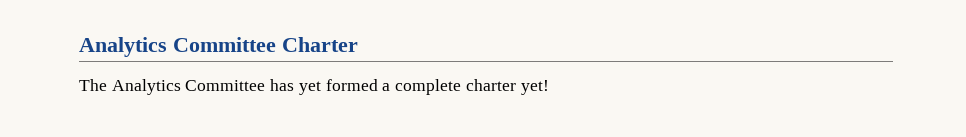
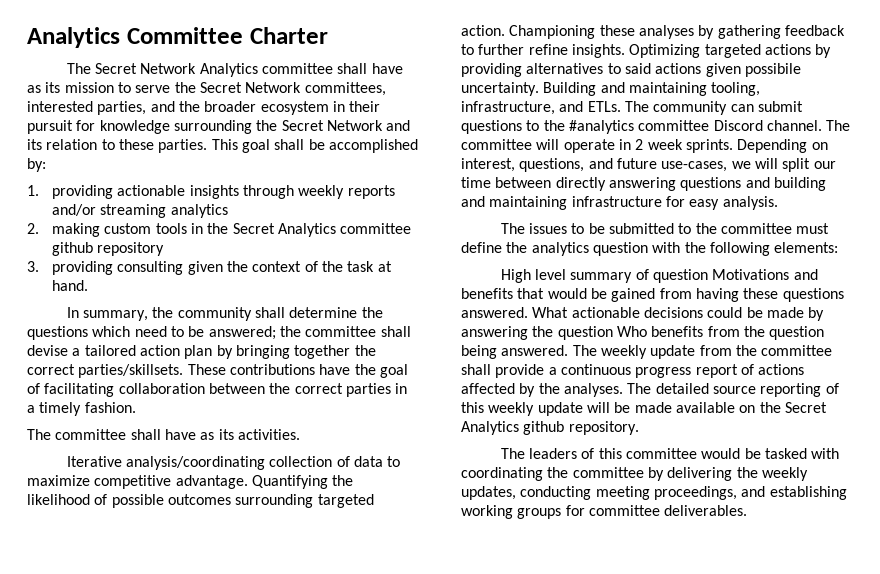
- The Analytics Committee has yet formed a complete charter yet!
+ The Secret Network Analytics committee shall have as its mission to serve the Secret Network committees, interested parties, and the broader ecosystem in their pursuit for knowledge surrounding the Secret Network and its relation to these parties. This goal shall be accomplished by:
+ 1. providing actionable insights through weekly reports and/or streaming analytics
+ 2. making custom tools in the Secret Analytics committee github repository
+ 3. providing consulting given the context of the task at hand.
+ In summary, the community shall determine the questions which need to be answered; the committee shall devise a tailored action plan by bringing together the correct parties/skillsets. These contributions have the goal of facilitating collaboration between the correct parties in a timely fashion.
+ The committee shall have as its activities.
+ Iterative analysis/coordinating collection of data to maximize competitive advantage. Quantifying the likelihood of possible outcomes surrounding targeted action. Championing these analyses by gathering feedback to further refine insights. Optimizing targeted actions by providing alternatives to said actions given possibile uncertainty. Building and maintaining tooling, infrastructure, and ETLs. The community can submit questions to the #analytics committee Discord channel. The committee will operate in 2 week sprints. Depending on interest, questions, and future use-cases, we will split our time between directly answering questions and building and maintaining infrastructure for easy analysis.
+ The issues to be submitted to the committee must define the analytics question with the following elements:
+ High level summary of question Motivations and benefits that would be gained from having these questions answered. What actionable decisions could be made by answering the question Who benefits from the question being answered. The weekly update from the committee shall provide a continuous progress report of actions affected by the analyses. The detailed source reporting of this weekly update will be made available on the Secret Analytics github repository.
+ The leaders of this committee would be tasked with coordinating the committee by delivering the weekly updates, conducting meeting proceedings, and establishing working groups for committee deliverables.

